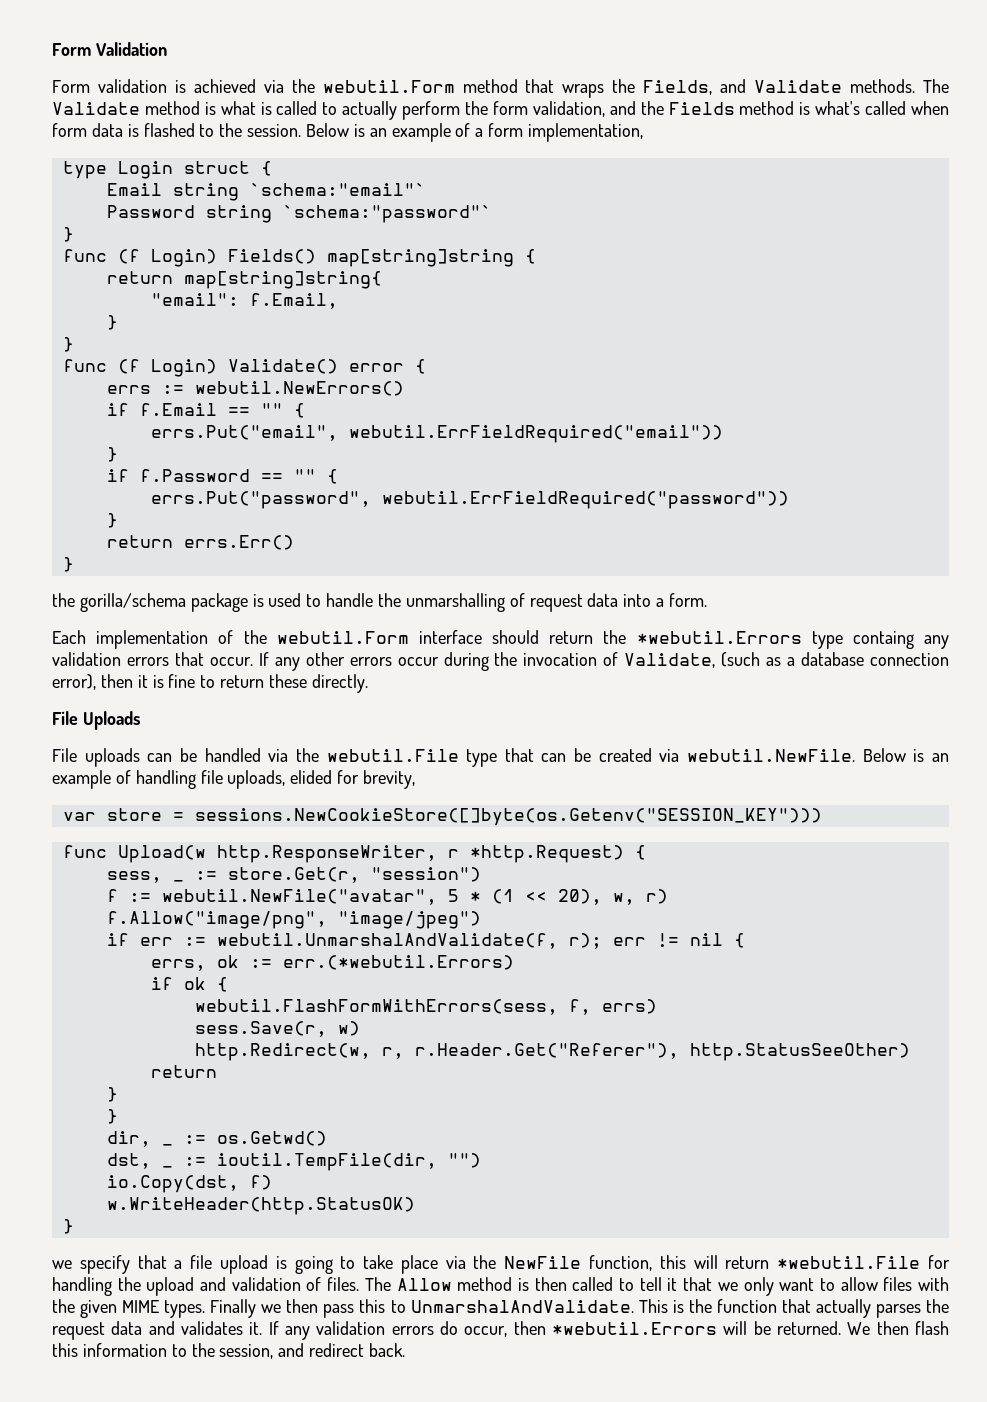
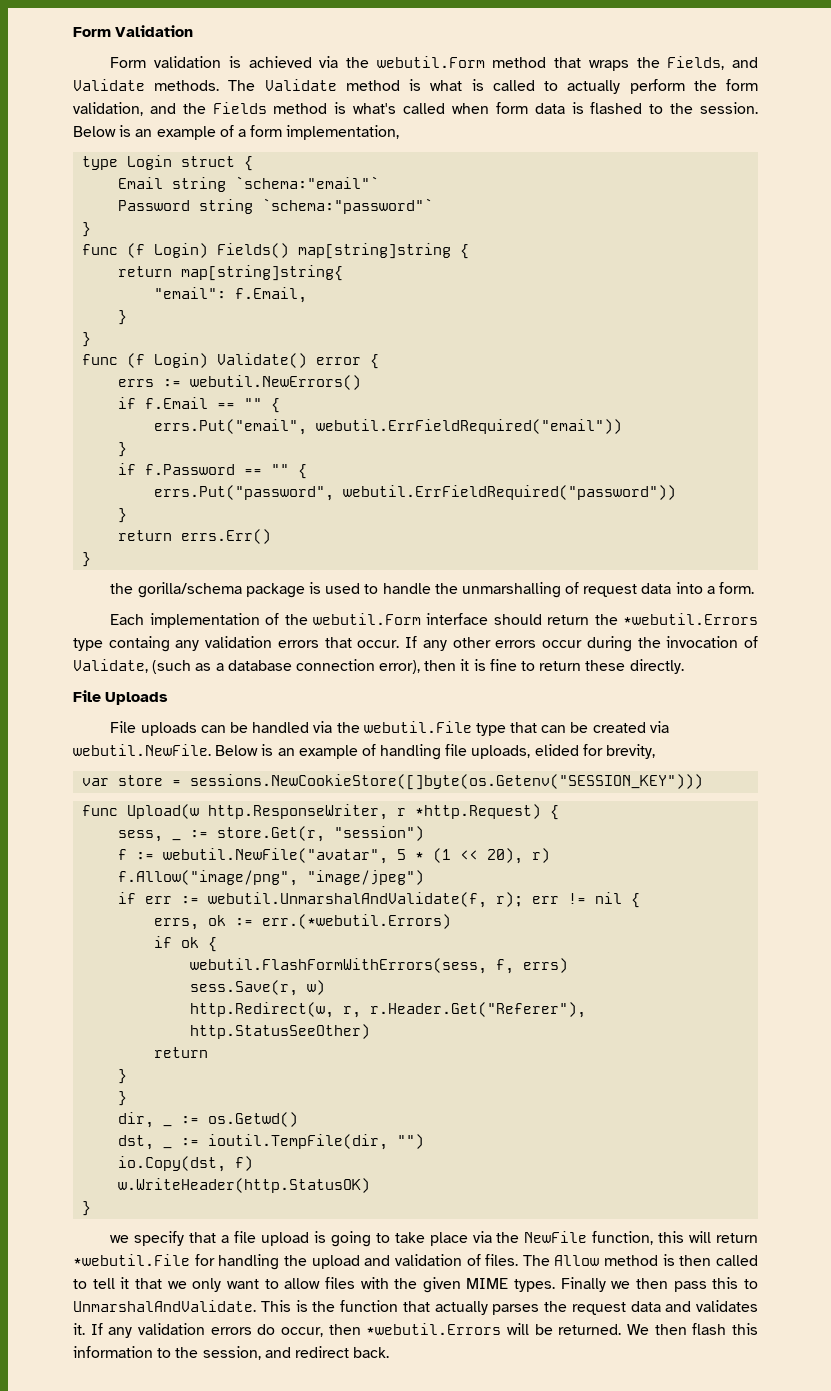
- f := webutil.NewFile("avatar", 5 * (1 << 20), w, r)
+ f := webutil.NewFile("avatar", 5 * (1 << 20), r)

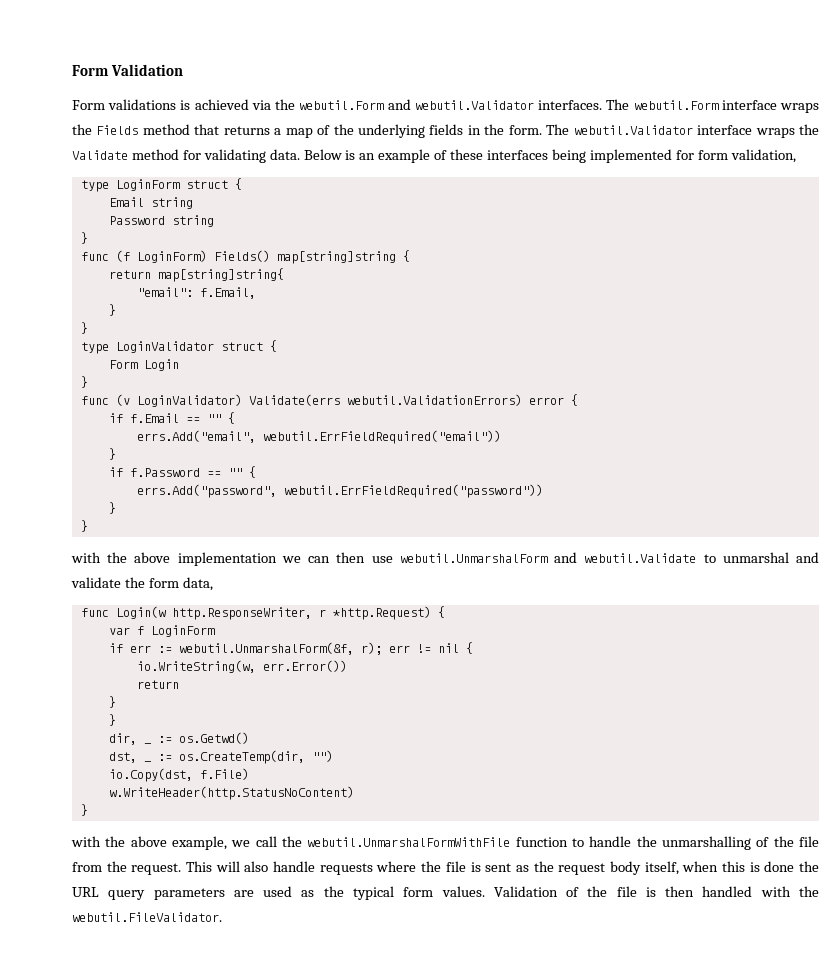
- Form validation is achieved via the webutil.Form method that wraps the Fields, and Validate methods. The Validate method is what is called to actually perform the form validation, and the Fields method is what's called when form data is flashed to the session. Below is an example of a form implementation,
- type Login struct {
+ Form validations is achieved via the webutil.Form and webutil.Validator interfaces. The webutil.Form interface wraps the Fields method that returns a map of the underlying fields in the form. The webutil.Validator interface wraps the Validate method for validating data. Below is an example of these interfaces being implemented for form validation,
+ type LoginForm struct {
- Email string `schema:"email"`
+ Email string
- Password string `schema:"password"`
+ Password string
  }
- func (f Login) Fields() map[string]string {
+ func (f LoginForm) Fields() map[string]string {
- func (f Login) Validate() error {
+ type LoginValidator struct {
+ Form Login
+ }
+ func (v LoginValidator) Validate(errs webutil.ValidationErrors) error {
- errs := webutil.NewErrors()
- errs.Put("email", webutil.ErrFieldRequired("email"))
+ errs.Add("email", webutil.ErrFieldRequired("email"))
- errs.Put("password", webutil.ErrFieldRequired("password"))
+ errs.Add("password", webutil.ErrFieldRequired("password"))
  }
- return errs.Err()
  }
- the gorilla/schema package is used to handle the unmarshalling of request data into a form.
- Each implementation of the webutil.Form interface should return the *webutil.Errors type containg any validation errors that occur. If any other errors occur during the invocation of Validate, (such as a database connection error), then it is fine to return these directly.
- File Uploads
- File uploads can be handled via the webutil.File type that can be created via webutil.NewFile. Below is an example of handling file uploads, elided for brevity,
- var store = sessions.NewCookieStore([]byte(os.Getenv("SESSION_KEY")))
- func Upload(w http.ResponseWriter, r *http.Request) {
+ with the above implementation we can then use webutil.UnmarshalForm and webutil.Validate to unmarshal and validate the form data,
+ func Login(w http.ResponseWriter, r *http.Request) {
- sess, _ := store.Get(r, "session")
- f := webutil.NewFile("avatar", 5 * (1 << 20), r)
- f.Allow("image/png", "image/jpeg")
+ var f LoginForm
- if err := webutil.UnmarshalAndValidate(f, r); err != nil {
+ if err := webutil.UnmarshalForm(&f, r); err != nil {
- errs, ok := err.(*webutil.Errors)
- if ok {
- webutil.FlashFormWithErrors(sess, f, errs)
- sess.Save(r, w)
- http.Redirect(w, r, r.Header.Get("Referer"), http.StatusSeeOther)
+ io.WriteString(w, err.Error())
- dst, _ := ioutil.TempFile(dir, "")
+ dst, _ := os.CreateTemp(dir, "")
- io.Copy(dst, f)
- w.WriteHeader(http.StatusOK)
+ io.Copy(dst, f.File)
+ w.WriteHeader(http.StatusNoContent)
  }
- we specify that a file upload is going to take place via the NewFile function, this will return *webutil.File for handling the upload and validation of files. The Allow method is then called to tell it that we only want to allow files with the given MIME types. Finally we then pass this to UnmarshalAndValidate. This is the function that actually parses the request data and validates it. If any validation errors do occur, then *webutil.Errors will be returned. We then flash this information to the session, and redirect back.
+ with the above example, we call the webutil.UnmarshalFormWithFile function to handle the unmarshalling of the file from the request. This will also handle requests where the file is sent as the request body itself, when this is done the URL query parameters are used as the typical form values. Validation of the file is then handled with the webutil.FileValidator.

